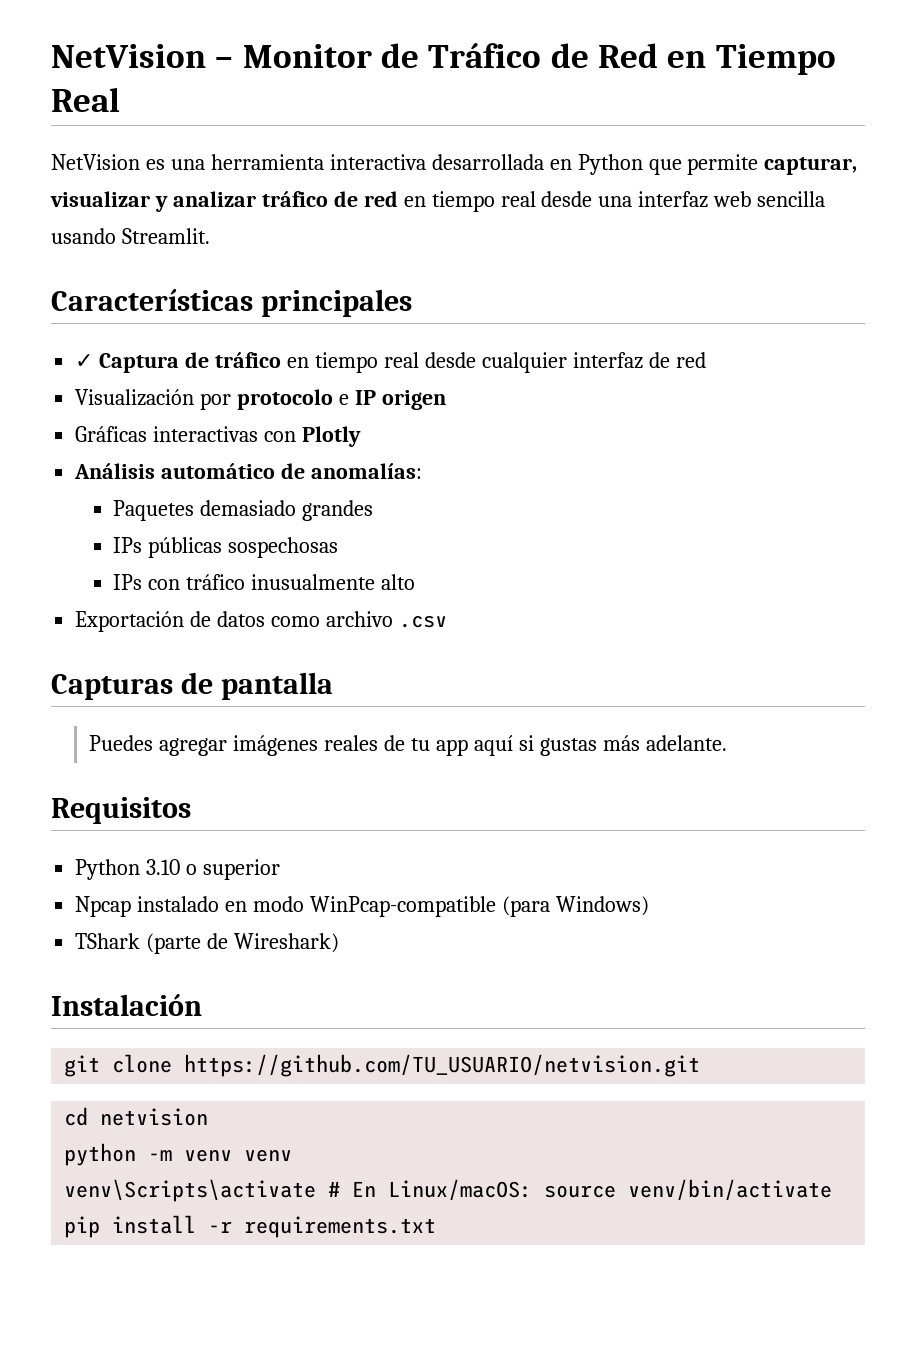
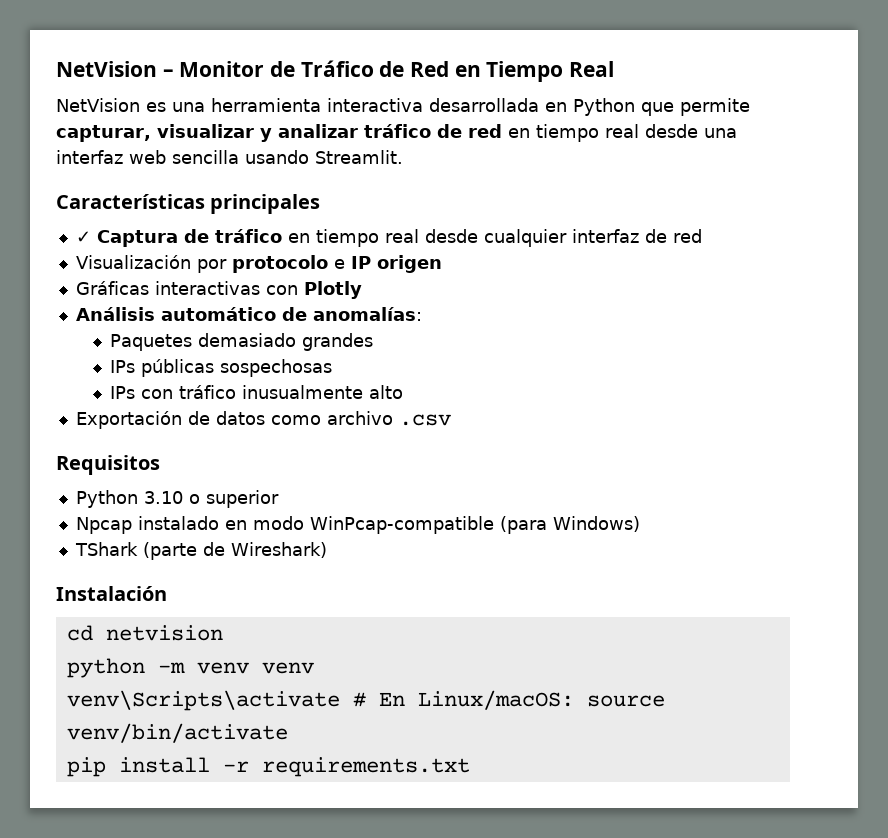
- Capturas de pantalla
- Puedes agregar imágenes reales de tu app aquí si gustas más adelante.
- git clone https://github.com/TU_USUARIO/netvision.git

